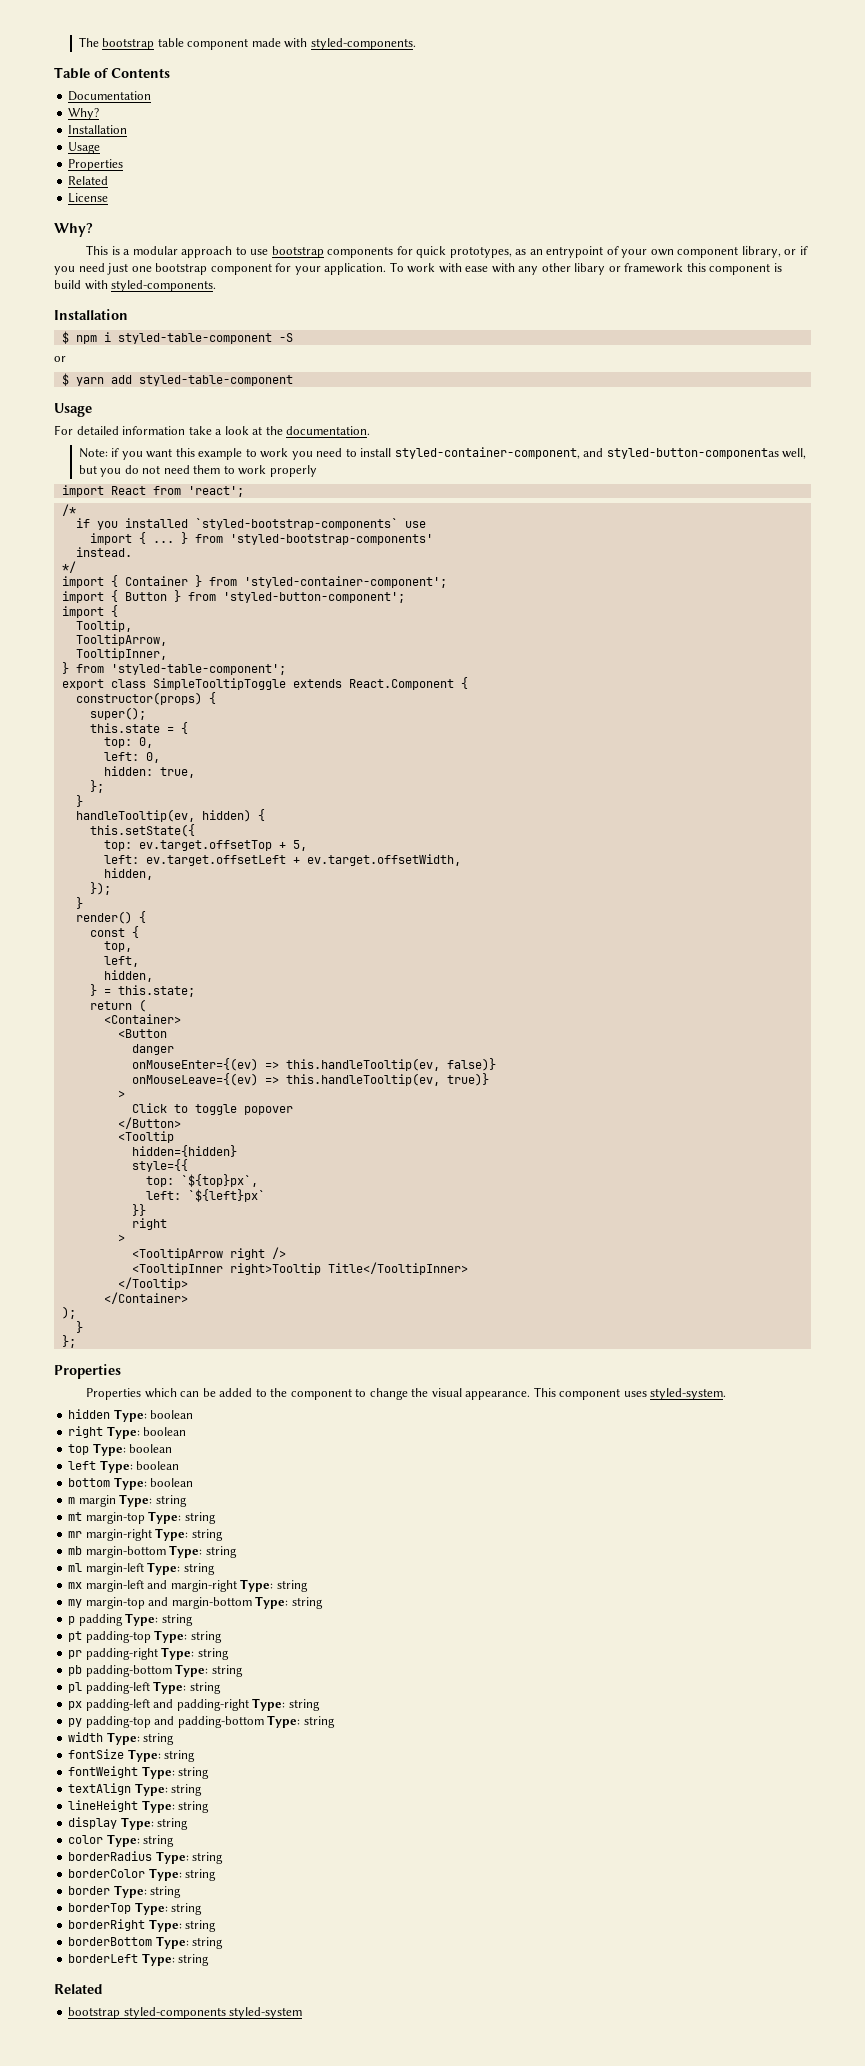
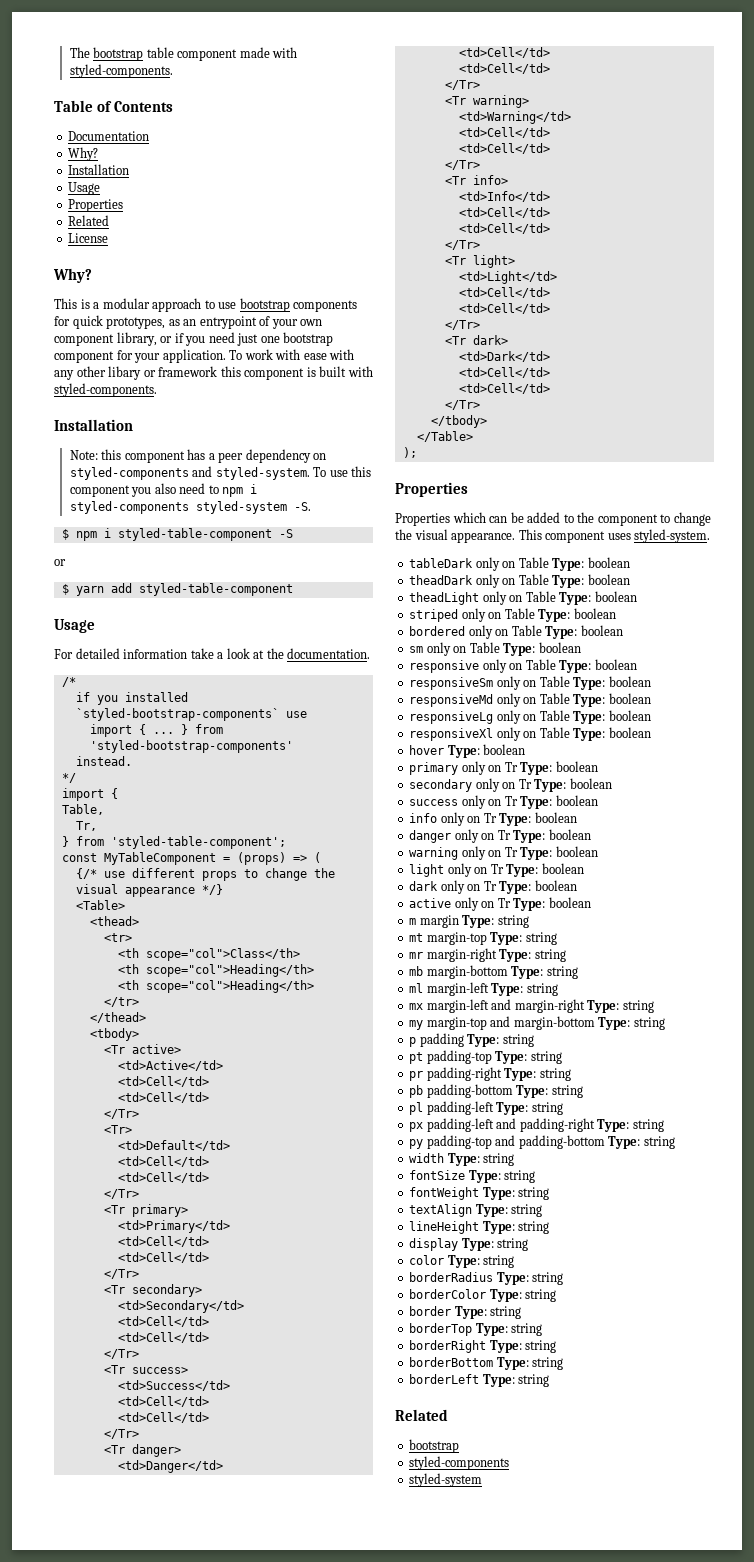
- To work with ease with any other libary or framework this component is build with styled-components.
+ To work with ease with any other libary or framework this component is built with styled-components.
+ Note: this component has a peer dependency on styled-components and styled-system. To use this component you also need to npm i styled-components styled-system -S.
- Note: if you want this example to work you need to install styled-container-component, and styled-button-componentas well, but you do not need them to work properly
- import React from 'react';
  */
- import { Container } from 'styled-container-component';
- import { Button } from 'styled-button-component';
  import {
- Tooltip,
- TooltipArrow,
- TooltipInner,
+ Table,
+ Tr,
  } from 'styled-table-component';
- export class SimpleTooltipToggle extends React.Component {
- constructor(props) {
- super();
- this.state = {
- top: 0,
- left: 0,
- hidden: true,
- };
- }
- handleTooltip(ev, hidden) {
- this.setState({
- top: ev.target.offsetTop + 5,
- left: ev.target.offsetLeft + ev.target.offsetWidth,
- hidden,
- });
- }
- render() {
- const {
- top,
- left,
- hidden,
- } = this.state;
- return (
- <Container>
- <Button
- danger
- onMouseEnter={(ev) => this.handleTooltip(ev, false)}
- onMouseLeave={(ev) => this.handleTooltip(ev, true)}
- >
- Click to toggle popover
- </Button>
- <Tooltip
- hidden={hidden}
- style={{
- top: `${top}px`,
- left: `${left}px`
- }}
- right
- >
- <TooltipArrow right />
- <TooltipInner right>Tooltip Title</TooltipInner>
- </Tooltip>
- </Container>
+ const MyTableComponent = (props) => (
+ {/* use different props to change the visual appearance */}
+ <Table>
+ <thead>
+ <tr>
+ <th scope="col">Class</th>
+ <th scope="col">Heading</th>
+ <th scope="col">Heading</th>
+ </tr>
+ </thead>
+ <tbody>
+ <Tr active>
+ <td>Active</td>
+ <td>Cell</td>
+ <td>Cell</td>
+ </Tr>
+ <Tr>
+ <td>Default</td>
+ <td>Cell</td>
+ <td>Cell</td>
+ </Tr>
+ <Tr primary>
+ <td>Primary</td>
+ <td>Cell</td>
+ <td>Cell</td>
+ </Tr>
+ <Tr secondary>
+ <td>Secondary</td>
+ <td>Cell</td>
+ <td>Cell</td>
+ </Tr>
+ <Tr success>
+ <td>Success</td>
+ <td>Cell</td>
+ <td>Cell</td>
+ </Tr>
+ <Tr danger>
+ <td>Danger</td>
+ <td>Cell</td>
+ <td>Cell</td>
+ </Tr>
+ <Tr warning>
+ <td>Warning</td>
+ <td>Cell</td>
+ <td>Cell</td>
+ </Tr>
+ <Tr info>
+ <td>Info</td>
+ <td>Cell</td>
+ <td>Cell</td>
+ </Tr>
+ <Tr light>
+ <td>Light</td>
+ <td>Cell</td>
+ <td>Cell</td>
+ </Tr>
+ <Tr dark>
+ <td>Dark</td>
+ <td>Cell</td>
+ <td>Cell</td>
+ </Tr>
+ </tbody>
+ </Table>
  );
- }
- };
- hidden Type: boolean
- right Type: boolean
- top Type: boolean
- left Type: boolean
- bottom Type: boolean
+ tableDark only on Table Type: boolean
+ theadDark only on Table Type: boolean
+ theadLight only on Table Type: boolean
+ striped only on Table Type: boolean
+ bordered only on Table Type: boolean
+ sm only on Table Type: boolean
+ responsive only on Table Type: boolean
+ responsiveSm only on Table Type: boolean
+ responsiveMd only on Table Type: boolean
+ responsiveLg only on Table Type: boolean
+ responsiveXl only on Table Type: boolean
+ hover Type: boolean
+ primary only on Tr Type: boolean
+ secondary only on Tr Type: boolean
+ success only on Tr Type: boolean
+ info only on Tr Type: boolean
+ danger only on Tr Type: boolean
+ warning only on Tr Type: boolean
+ light only on Tr Type: boolean
+ dark only on Tr Type: boolean
+ active only on Tr Type: boolean
  borderLeft Type: string
  Related
- bootstrap styled-components styled-system
+ bootstrap
+ styled-components
+ styled-system

